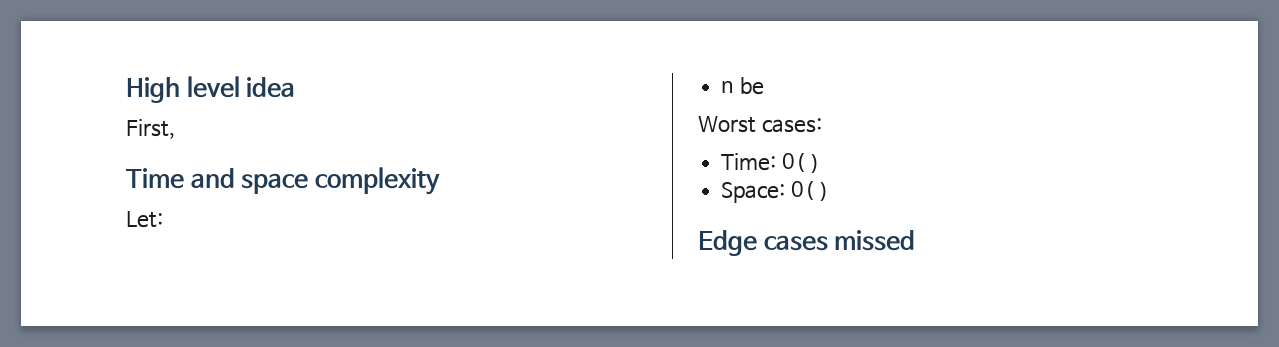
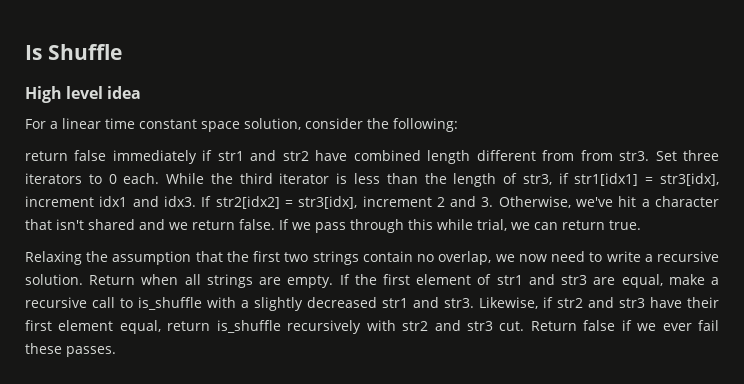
+ Is Shuffle
- First,
- Time and space complexity
- Let:
- n be
- Worst cases:
- Time: O()
- Space: O()
- Edge cases missed
+ For a linear time constant space solution, consider the following:
+ return false immediately if str1 and str2 have combined length different from from str3. Set three iterators to 0 each. While the third iterator is less than the length of str3, if str1[idx1] = str3[idx], increment idx1 and idx3. If str2[idx2] = str3[idx], increment 2 and 3. Otherwise, we've hit a character that isn't shared and we return false. If we pass through this while trial, we can return true.
+ Relaxing the assumption that the first two strings contain no overlap, we now need to write a recursive solution. Return when all strings are empty. If the first element of str1 and str3 are equal, make a recursive call to is_shuffle with a slightly decreased str1 and str3. Likewise, if str2 and str3 have their first element equal, return is_shuffle recursively with str2 and str3 cut. Return false if we ever fail these passes.

